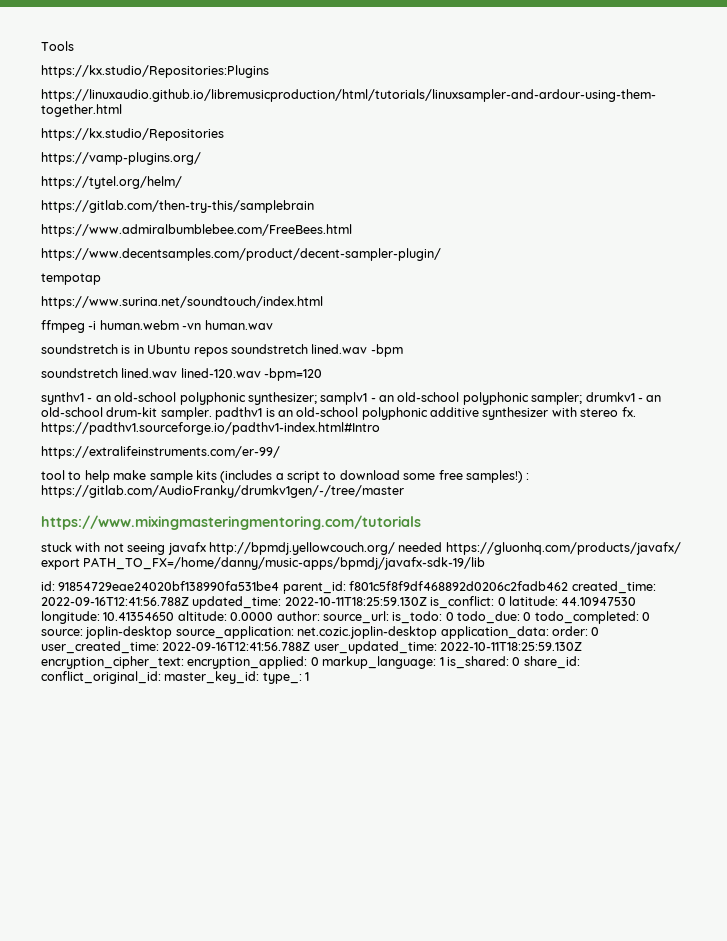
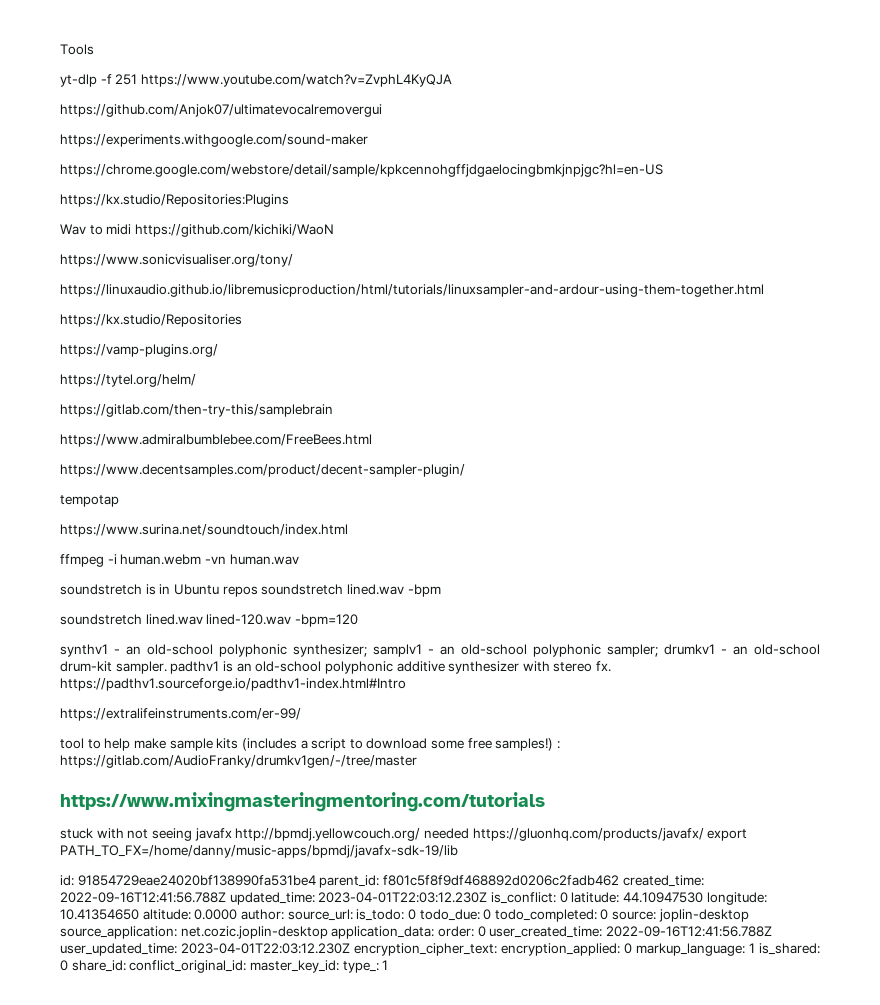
+ yt-dlp -f 251 https://www.youtube.com/watch?v=ZvphL4KyQJA
+ https://github.com/Anjok07/ultimatevocalremovergui
+ https://experiments.withgoogle.com/sound-maker
+ https://chrome.google.com/webstore/detail/sample/kpkcennohgffjdgaelocingbmkjnpjgc?hl=en-US
  https://kx.studio/Repositories:Plugins
+ Wav to midi https://github.com/kichiki/WaoN
+ https://www.sonicvisualiser.org/tony/
- id: 91854729eae24020bf138990fa531be4 parent_id: f801c5f8f9df468892d0206c2fadb462 created_time: 2022-09-16T12:41:56.788Z updated_time: 2022-10-11T18:25:59.130Z is_conflict: 0 latitude: 44.10947530 longitude: 10.41354650 altitude: 0.0000 author: source_url: is_todo: 0 todo_due: 0 todo_completed: 0 source: joplin-desktop source_application: net.cozic.joplin-desktop application_data: order: 0 user_created_time: 2022-09-16T12:41:56.788Z user_updated_time: 2022-10-11T18:25:59.130Z encryption_cipher_text: encryption_applied: 0 markup_language: 1 is_shared: 0 share_id: conflict_original_id: master_key_id: type_: 1
+ id: 91854729eae24020bf138990fa531be4 parent_id: f801c5f8f9df468892d0206c2fadb462 created_time: 2022-09-16T12:41:56.788Z updated_time: 2023-04-01T22:03:12.230Z is_conflict: 0 latitude: 44.10947530 longitude: 10.41354650 altitude: 0.0000 author: source_url: is_todo: 0 todo_due: 0 todo_completed: 0 source: joplin-desktop source_application: net.cozic.joplin-desktop application_data: order: 0 user_created_time: 2022-09-16T12:41:56.788Z user_updated_time: 2023-04-01T22:03:12.230Z encryption_cipher_text: encryption_applied: 0 markup_language: 1 is_shared: 0 share_id: conflict_original_id: master_key_id: type_: 1

